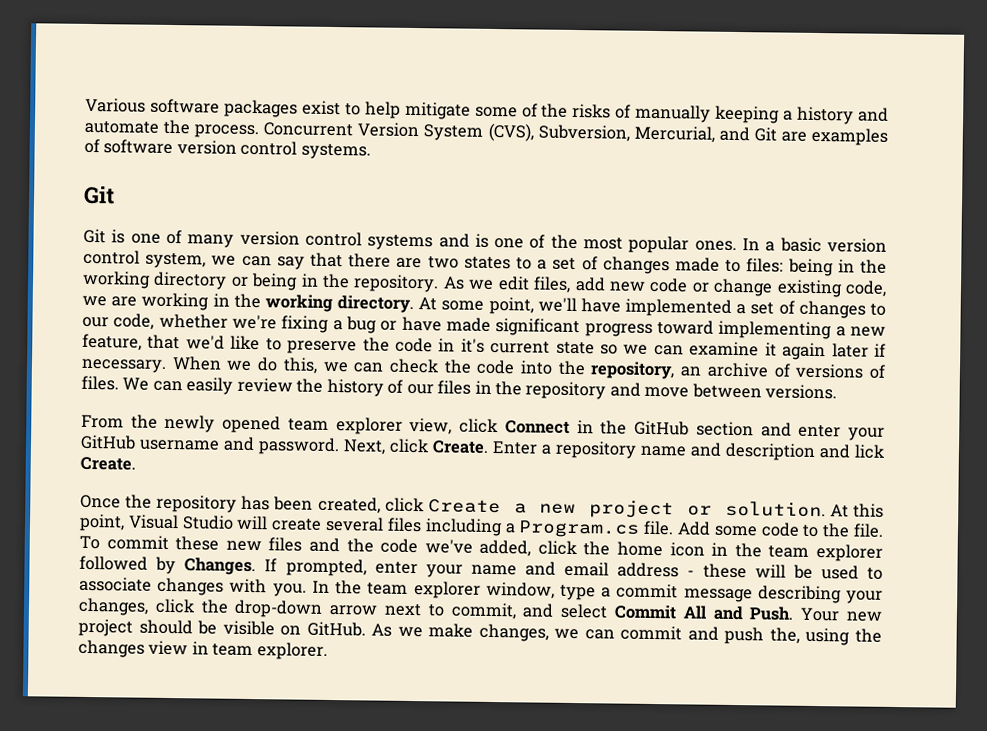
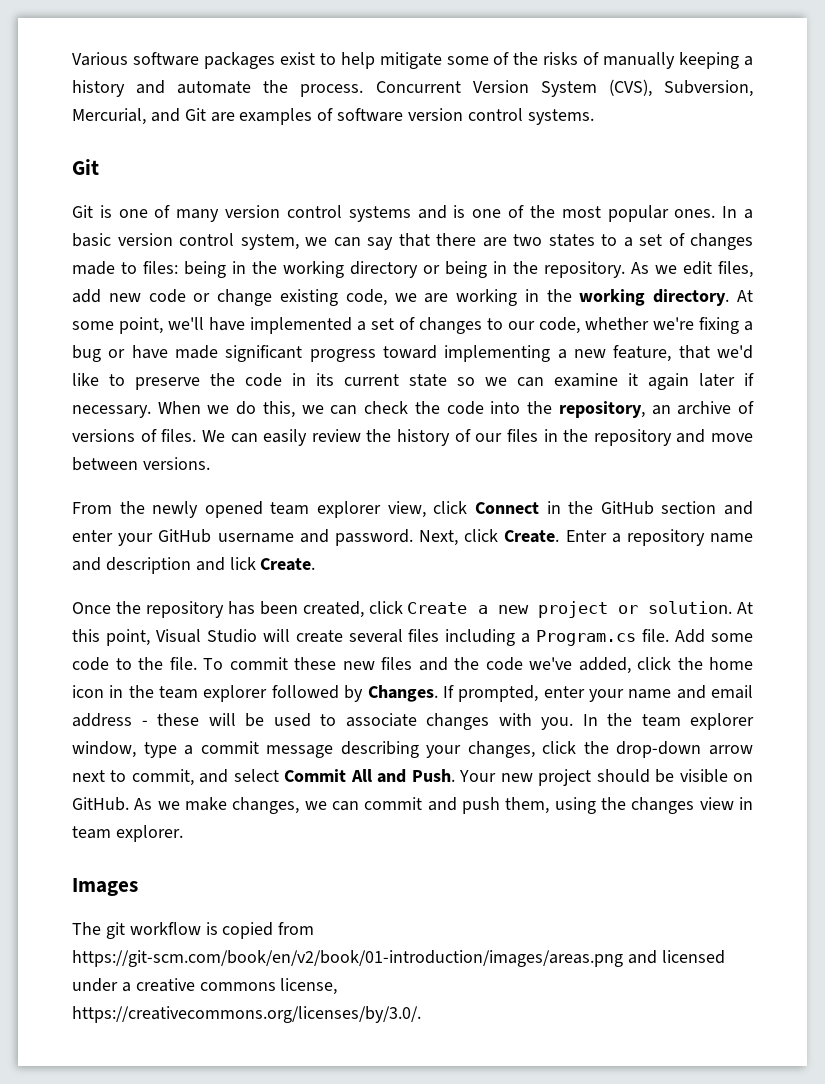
- At some point, we'll have implemented a set of changes to our code, whether we're fixing a bug or have made significant progress toward implementing a new feature, that we'd like to preserve the code in it's current state so we can examine it again later if necessary.
+ At some point, we'll have implemented a set of changes to our code, whether we're fixing a bug or have made significant progress toward implementing a new feature, that we'd like to preserve the code in its current state so we can examine it again later if necessary.
- As we make changes, we can commit and push the, using the changes view in team explorer.
+ As we make changes, we can commit and push them, using the changes view in team explorer.
+ Images
+ The git workflow is copied from https://git-scm.com/book/en/v2/book/01-introduction/images/areas.png and licensed under a creative commons license,
+ https://creativecommons.org/licenses/by/3.0/.

